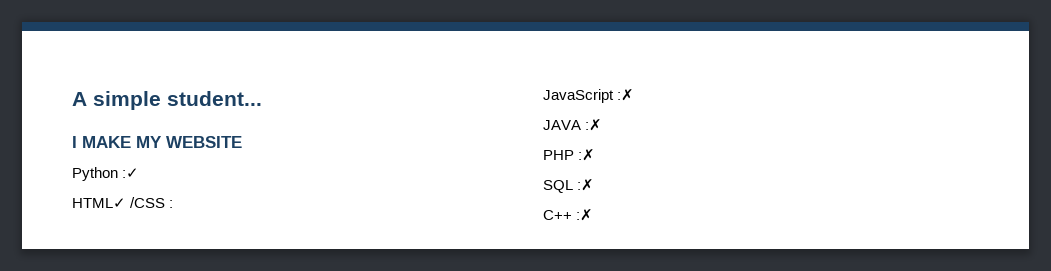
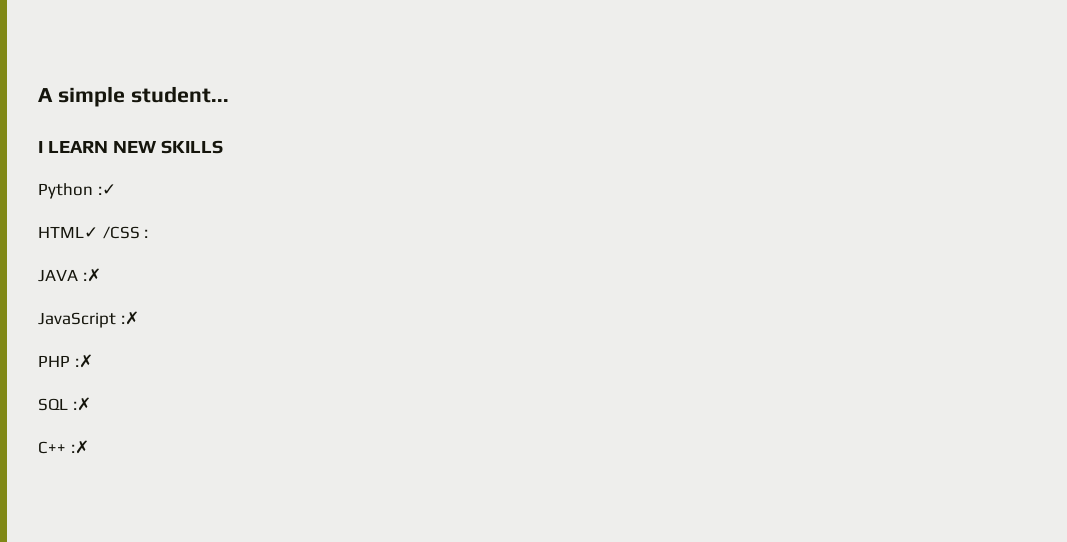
- I MAKE MY WEBSITE
+ I LEARN NEW SKILLS
+ JAVA :✗
  JavaScript :✗
- JAVA :✗

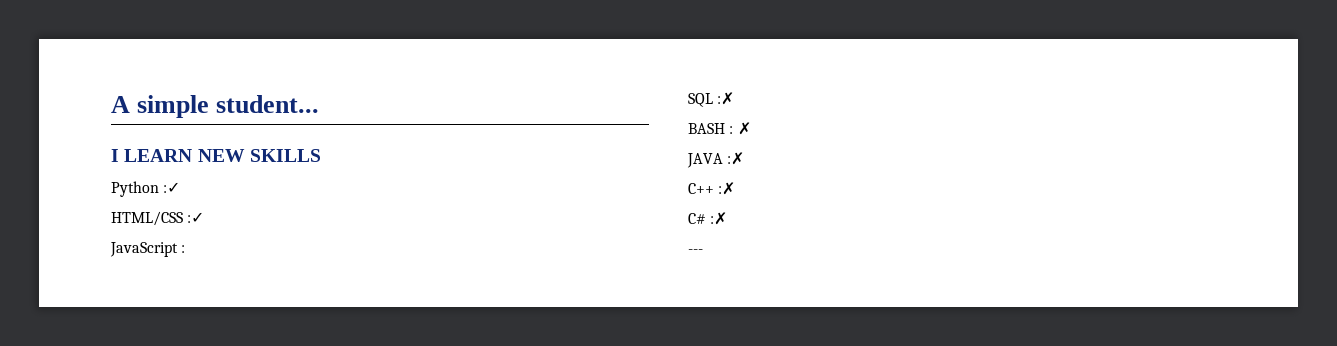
- HTML✓ /CSS :
+ HTML/CSS :✓
+ JavaScript :
+ SQL :✗
+ BASH : ✗
- JavaScript :✗
- PHP :✗
- SQL :✗
  C++ :✗
+ C# :✗
+ ---

